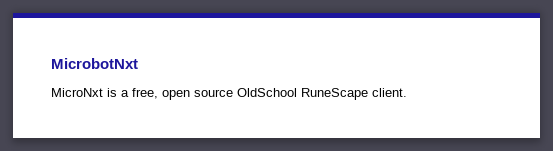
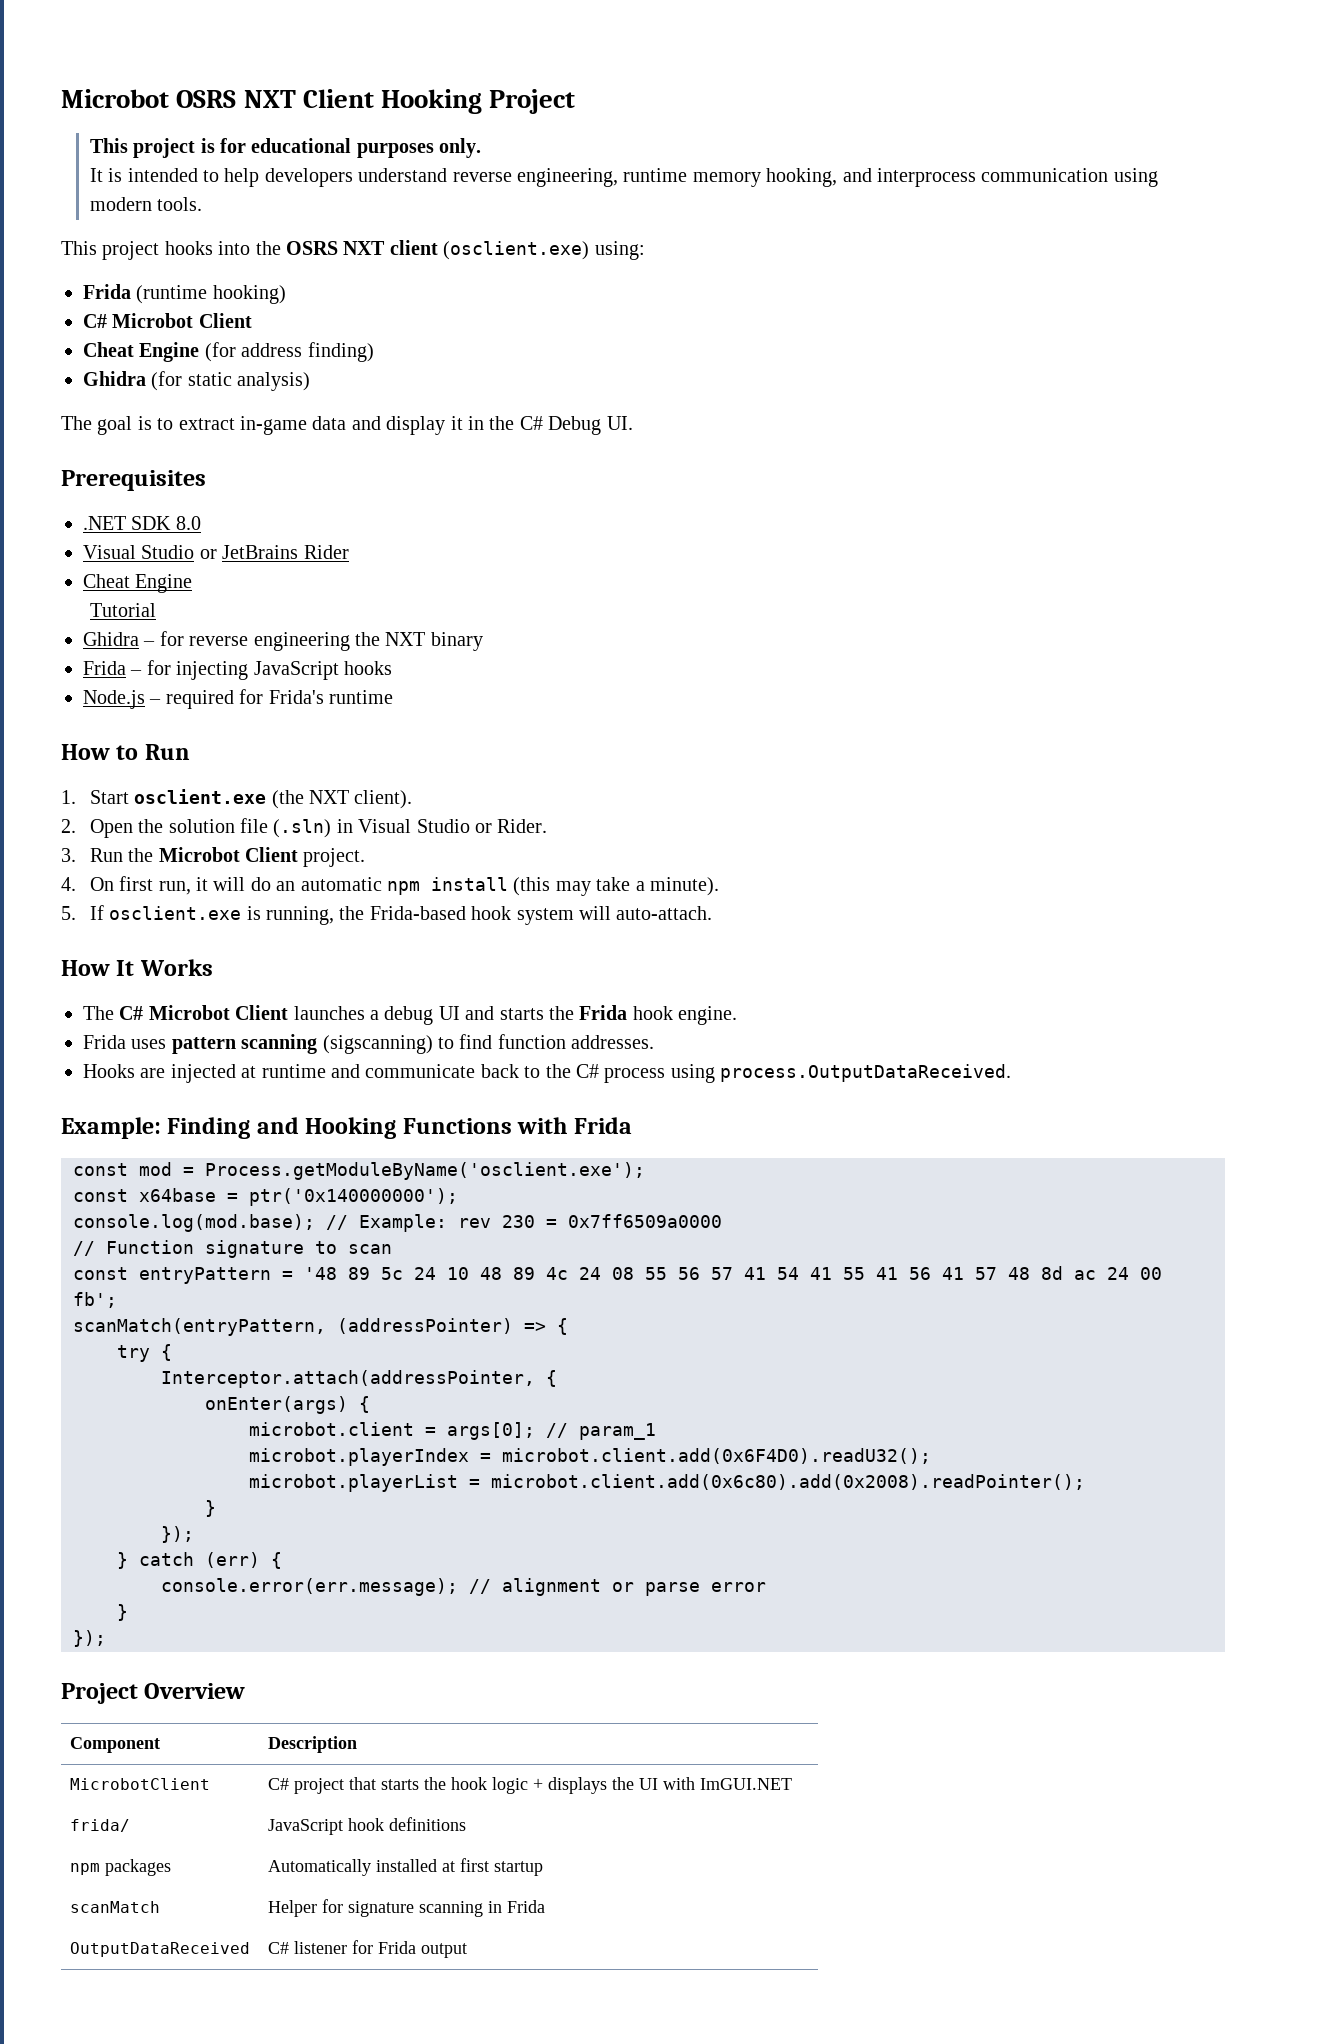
- MicrobotNxt
- MicroNxt is a free, open source OldSchool RuneScape client.
+ Microbot OSRS NXT Client Hooking Project
+ This project is for educational purposes only.
+ It is intended to help developers understand reverse engineering, runtime memory hooking, and interprocess communication using modern tools.
+ This project hooks into the OSRS NXT client (osclient.exe) using:
+ Frida (runtime hooking)
+ C# Microbot Client
+ Cheat Engine (for address finding)
+ Ghidra (for static analysis)
+ The goal is to extract in-game data and display it in the C# Debug UI.
+ Prerequisites
+ .NET SDK 8.0
+ Visual Studio or JetBrains Rider
+ Cheat Engine
+ Tutorial
+ Ghidra – for reverse engineering the NXT binary
+ Frida – for injecting JavaScript hooks
+ Node.js – required for Frida's runtime
+ How to Run
+ 1. Start osclient.exe (the NXT client).
+ 2. Open the solution file (.sln) in Visual Studio or Rider.
+ 3. Run the Microbot Client project.
+ 4. On first run, it will do an automatic npm install (this may take a minute).
+ 5. If osclient.exe is running, the Frida-based hook system will auto-attach.
+ How It Works
+ The C# Microbot Client launches a debug UI and starts the Frida hook engine.
+ Frida uses pattern scanning (sigscanning) to find function addresses.
+ Hooks are injected at runtime and communicate back to the C# process using process.OutputDataReceived.
+ Example: Finding and Hooking Functions with Frida
+ const mod = Process.getModuleByName('osclient.exe');
+ const x64base = ptr('0x140000000');
+ console.log(mod.base); // Example: rev 230 = 0x7ff6509a0000
+ // Function signature to scan
+ const entryPattern = '48 89 5c 24 10 48 89 4c 24 08 55 56 57 41 54 41 55 41 56 41 57 48 8d ac 24 00 fb';
+ scanMatch(entryPattern, (addressPointer) => {
+ try {
+ Interceptor.attach(addressPointer, {
+ onEnter(args) {
+ microbot.client = args[0]; // param_1
+ microbot.playerIndex = microbot.client.add(0x6F4D0).readU32();
+ microbot.playerList = microbot.client.add(0x6c80).add(0x2008).readPointer();
+ }
+ });
+ } catch (err) {
+ console.error(err.message); // alignment or parse error
+ }
+ });
+ Project Overview
+ Component | Description
+ MicrobotClient | C# project that starts the hook logic + displays the UI with ImGUI.NET
+ frida/ | JavaScript hook definitions
+ npm packages | Automatically installed at first startup
+ scanMatch | Helper for signature scanning in Frida
+ OutputDataReceived | C# listener for Frida output

